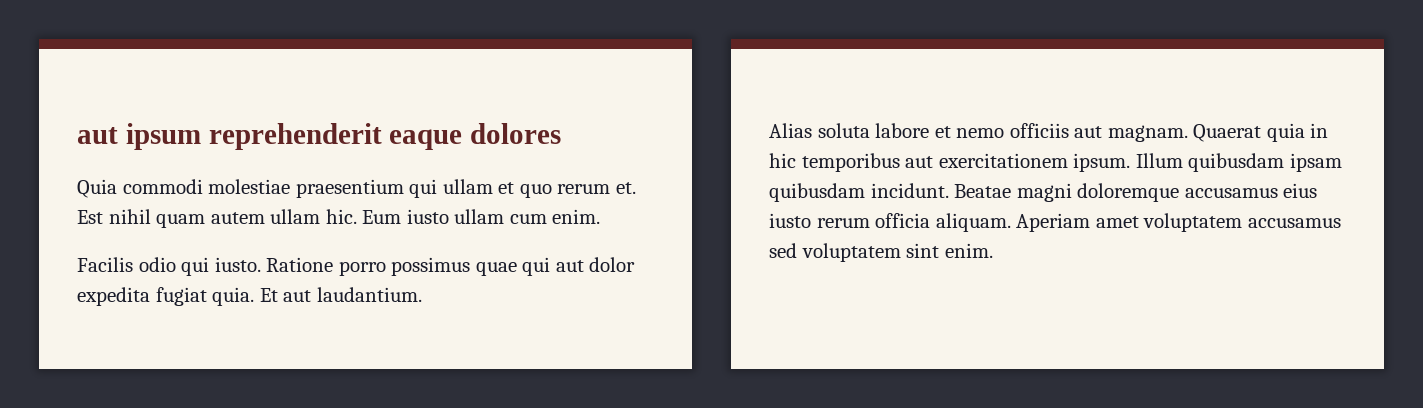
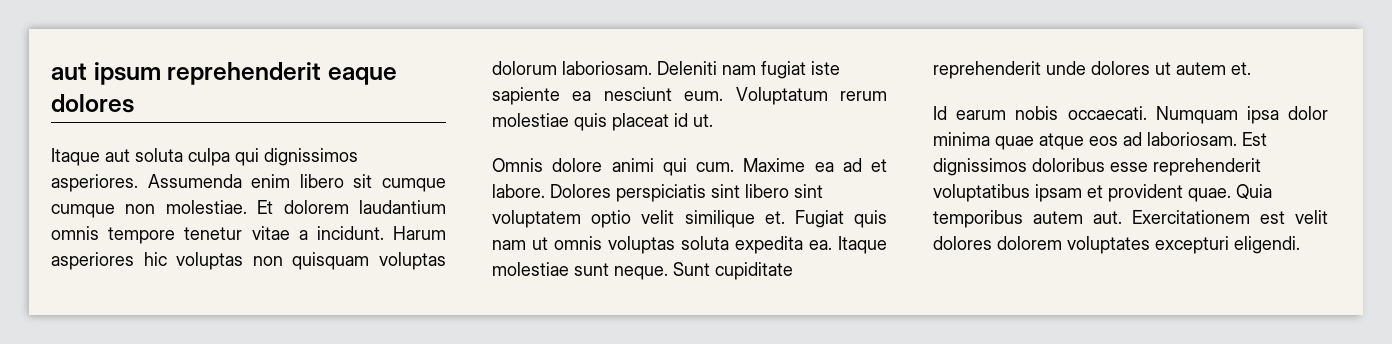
- Quia commodi molestiae praesentium qui ullam et quo rerum et. Est nihil quam autem ullam hic. Eum iusto ullam cum enim.
- Facilis odio qui iusto. Ratione porro possimus quae qui aut dolor expedita fugiat quia. Et aut laudantium.
- Alias soluta labore et nemo officiis aut magnam. Quaerat quia in hic temporibus aut exercitationem ipsum. Illum quibusdam ipsam quibusdam incidunt. Beatae magni doloremque accusamus eius iusto rerum officia aliquam. Aperiam amet voluptatem accusamus sed voluptatem sint enim.
+ Itaque aut soluta culpa qui dignissimos asperiores. Assumenda enim libero sit cumque cumque non molestiae. Et dolorem laudantium omnis tempore tenetur vitae a incidunt. Harum asperiores hic voluptas non quisquam voluptas dolorum laboriosam. Deleniti nam fugiat iste sapiente ea nesciunt eum. Voluptatum rerum molestiae quis placeat id ut.
+ Omnis dolore animi qui cum. Maxime ea ad et labore. Dolores perspiciatis sint libero sint voluptatem optio velit similique et. Fugiat quis nam ut omnis voluptas soluta expedita ea. Itaque molestiae sunt neque. Sunt cupiditate reprehenderit unde dolores ut autem et.
+ Id earum nobis occaecati. Numquam ipsa dolor minima quae atque eos ad laboriosam. Est dignissimos doloribus esse reprehenderit voluptatibus ipsam et provident quae. Quia temporibus autem aut. Exercitationem est velit dolores dolorem voluptates excepturi eligendi.

